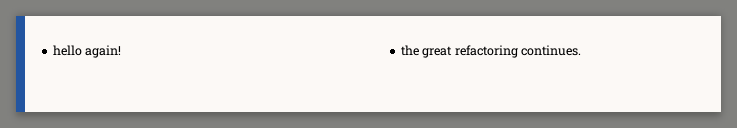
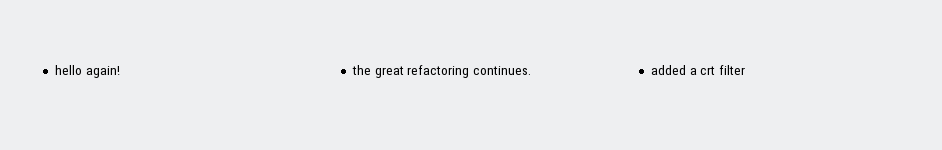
+ added a crt filter

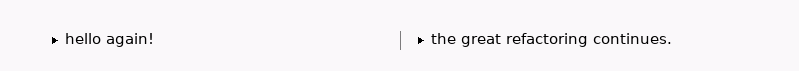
- added a crt filter

